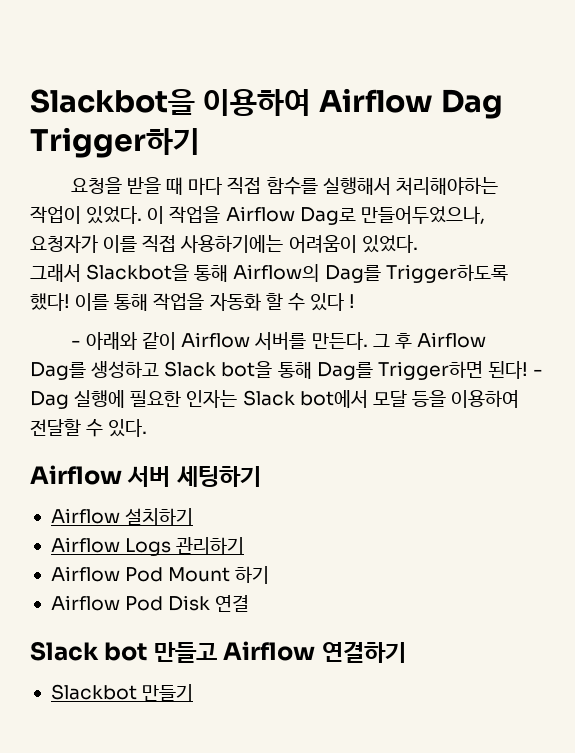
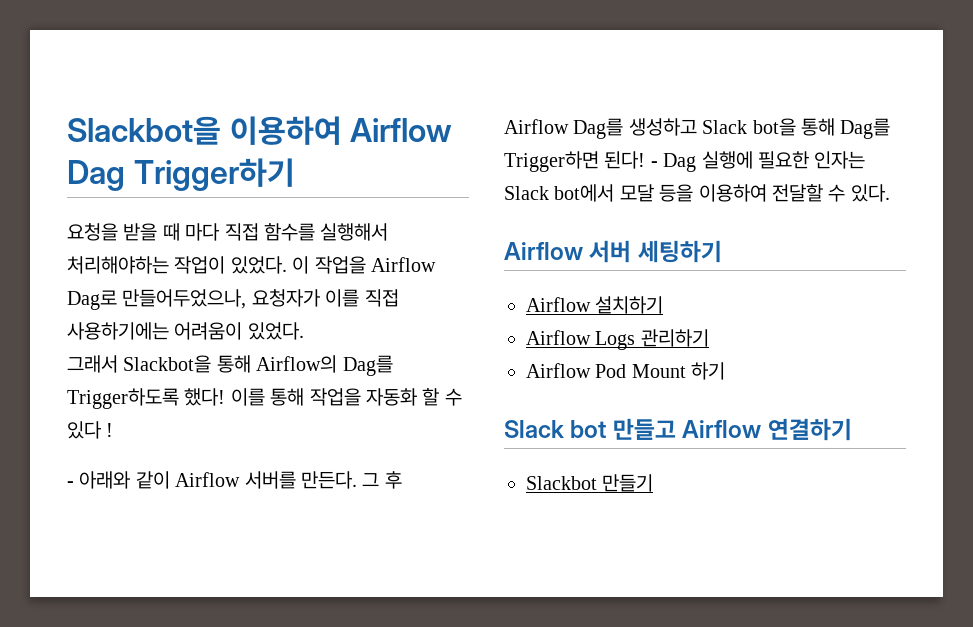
- Airflow Pod Disk 연결

